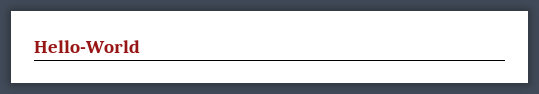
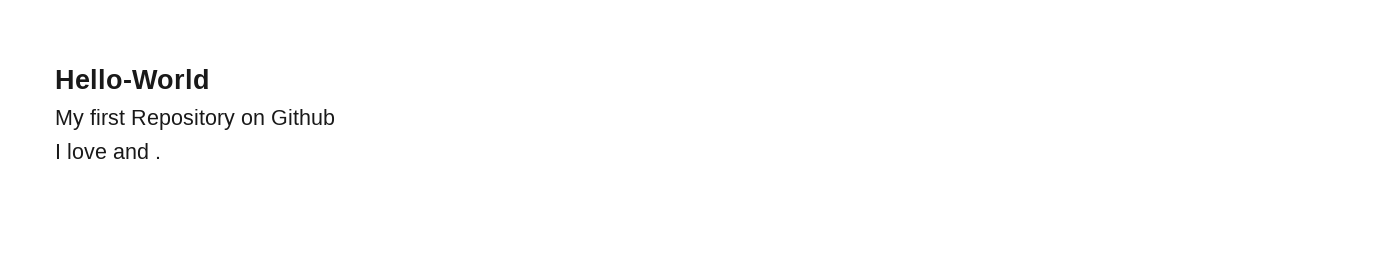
+ My first Repository on Github
+ I love and .

